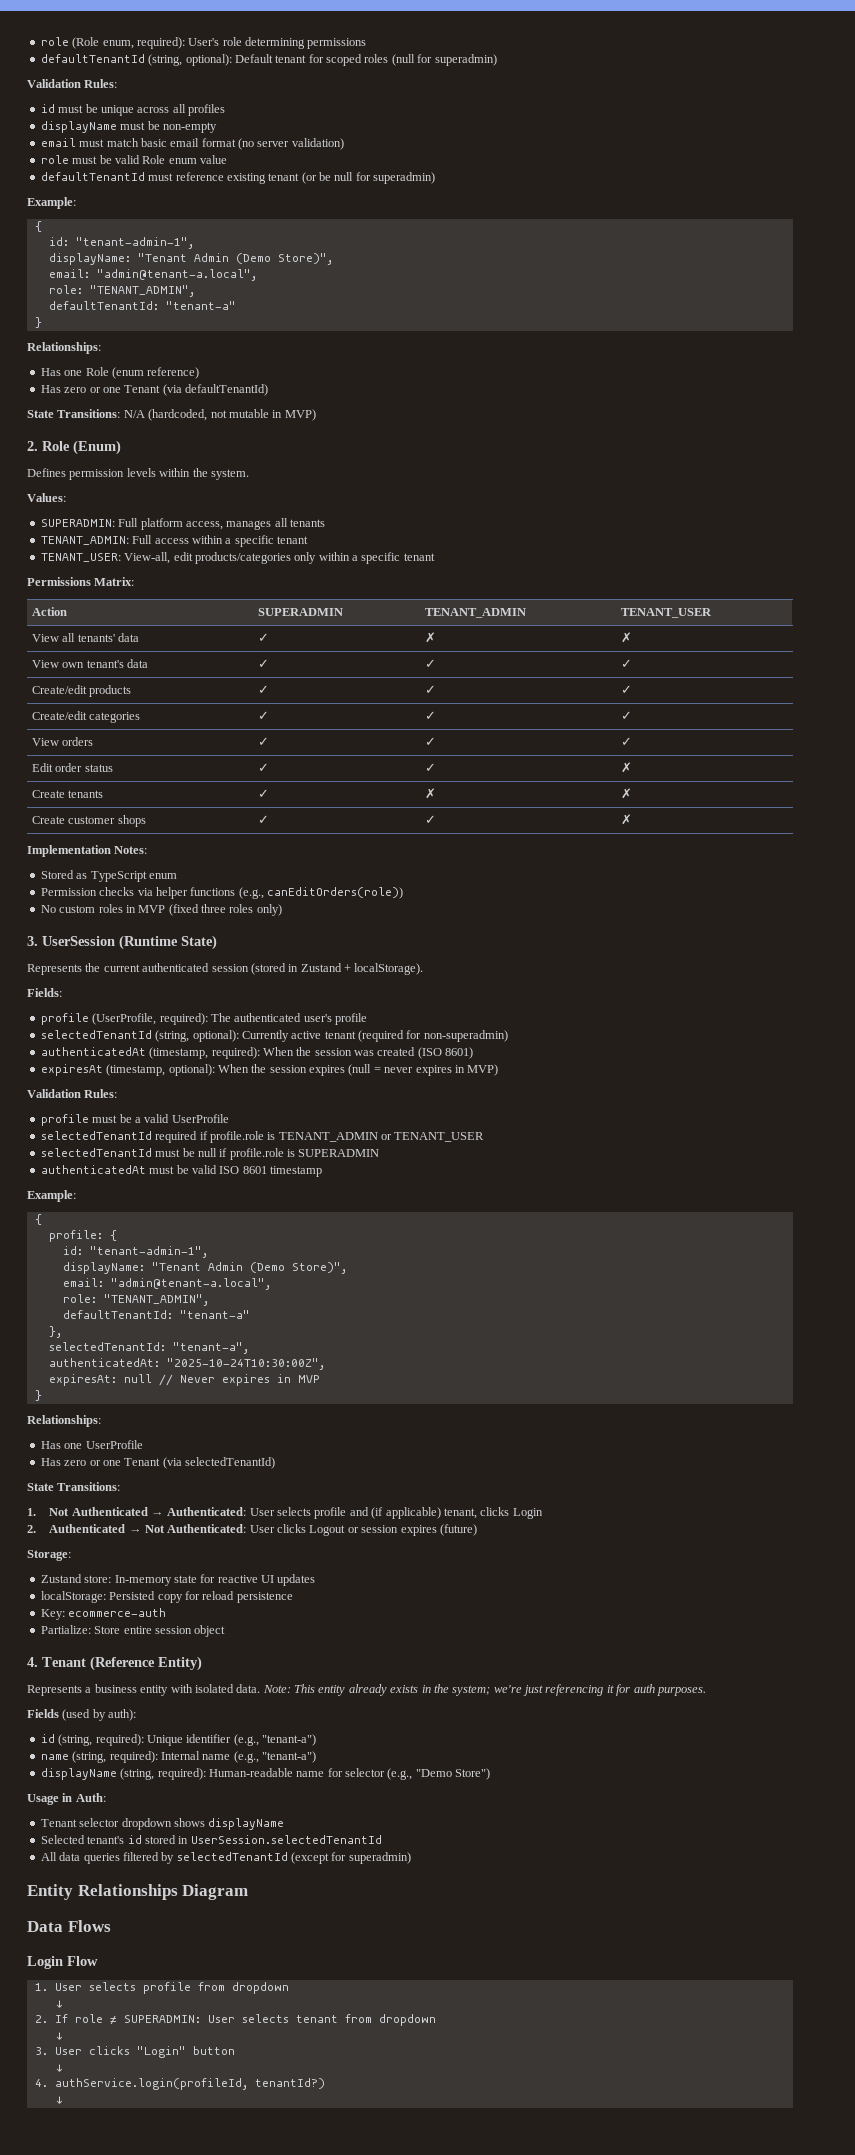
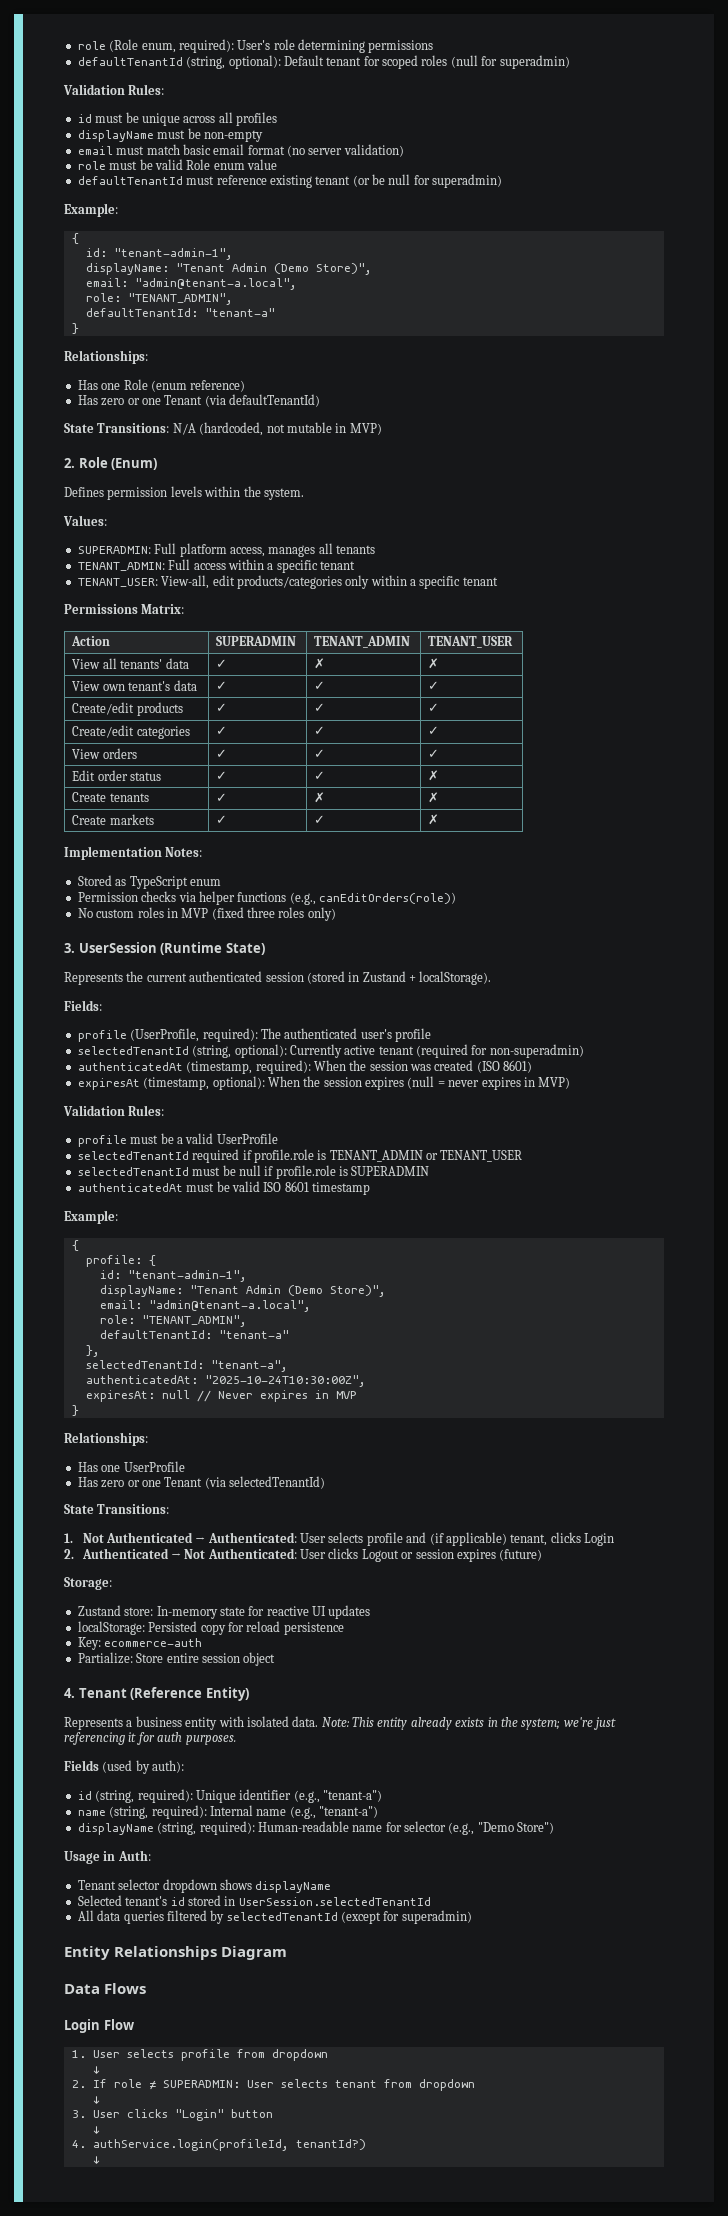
- Create customer shops | ✓ | ✓ | ✗
+ Create markets | ✓ | ✓ | ✗

